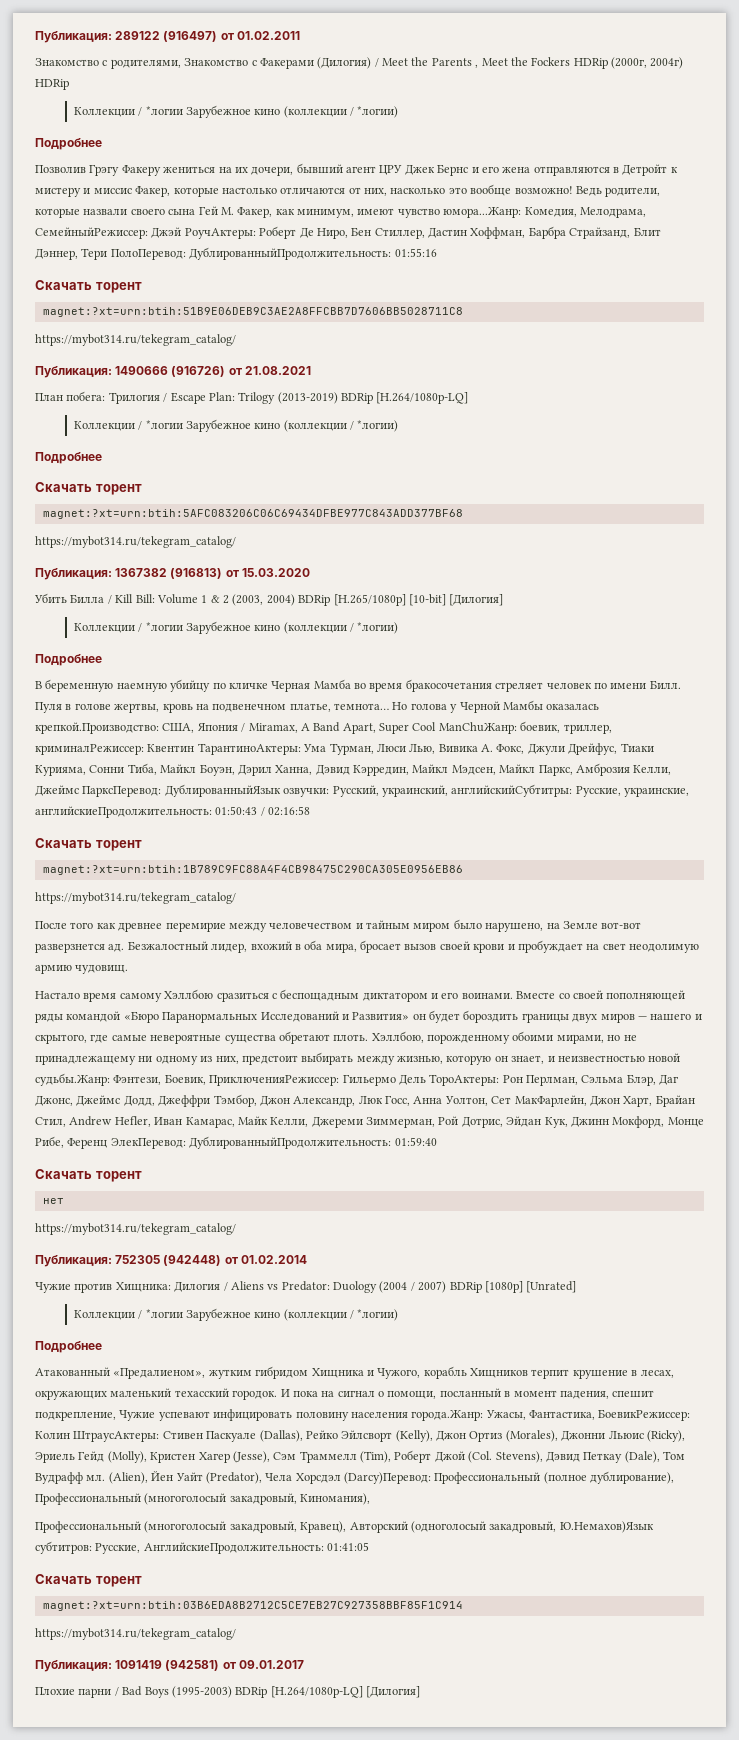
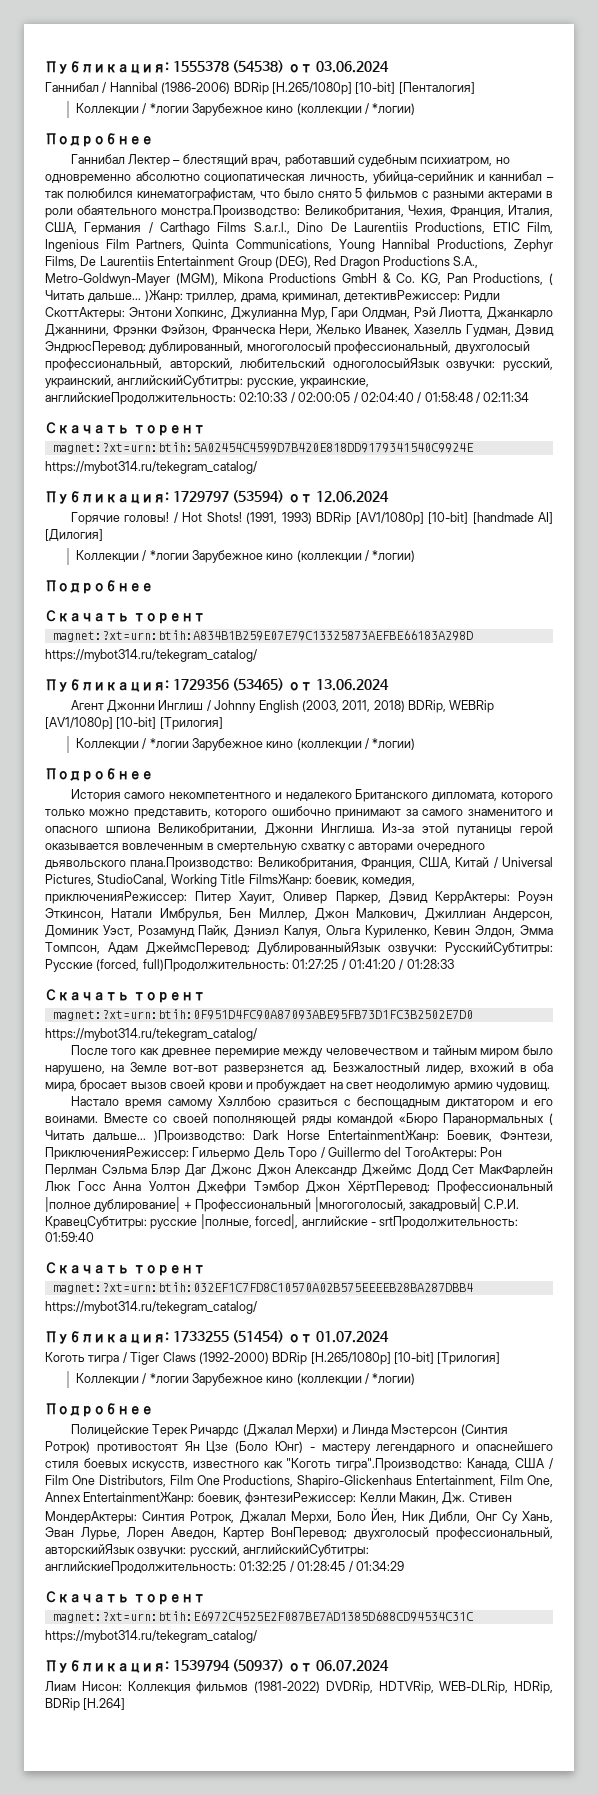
- Публикация: 289122 (916497) от 01.02.2011
- Знакомство с родителями, Знакомство с Факерами (Дилогия) / Meet the Parents , Meet the Fockers HDRip (2000г, 2004г) HDRip
+ Публикация: 1555378 (54538) от 03.06.2024
+ Ганнибал / Hannibal (1986-2006) BDRip [H.265/1080p] [10-bit] [Пенталогия]
  Коллекции / *логии Зарубежное кино (коллекции / *логии)
  Подробнее
- Позволив Грэгу Факеру жениться на их дочери, бывший агент ЦРУ Джек Бернс и его жена отправляются в Детройт к мистеру и миссис Факер, которые настолько отличаются от них, насколько это вообще возможно! Ведь родители, которые назвали своего сына Гей М. Факер, как минимум, имеют чувство юмора...Жанр: Комедия, Мелодрама, СемейныйРежиссер: Джэй РоучАктеры: Роберт Де Ниро, Бен Стиллер, Дастин Хоффман, Барбра Страйзанд, Блит Дэннер, Тери ПолоПеревод: ДублированныйПродолжительность: 01:55:16
+ Ганнибал Лектер – блестящий врач, работавший судебным психиатром, но одновременно абсолютно социопатическая личность, убийца-серийник и каннибал – так полюбился кинематографистам, что было снято 5 фильмов с разными актерами в роли обаятельного монстра.Производство: Великобритания, Чехия, Франция, Италия, США, Германия / Carthago Films S.a.r.l., Dino De Laurentiis Productions, ETIC Film, Ingenious Film Partners, Quinta Communications, Young Hannibal Productions, Zephyr Films, De Laurentiis Entertainment Group (DEG), Red Dragon Productions S.A., Metro-Goldwyn-Mayer (MGM), Mikona Productions GmbH & Co. KG, Pan Productions, ( Читать дальше... )Жанр: триллер, драма, криминал, детективРежиссер: Ридли СкоттАктеры: Энтони Хопкинс, Джулианна Мур, Гари Олдман, Рэй Лиотта, Джанкарло Джаннини, Фрэнки Фэйзон, Франческа Нери, Желько Иванек, Хазелль Гудман, Дэвид ЭндрюсПеревод: дублированный, многоголосый профессиональный, двухголосый профессиональный, авторский, любительский одноголосыйЯзык озвучки: русский, украинский, английскийСубтитры: русские, украинские, английскиеПродолжительность: 02:10:33 / 02:00:05 / 02:04:40 / 01:58:48 / 02:11:34
  Скачать торент
- magnet:?xt=urn:btih:51B9E06DEB9C3AE2A8FFCBB7D7606BB5028711C8
+ magnet:?xt=urn:btih:5A02454C4599D7B420E818DD9179341540C9924E
  https://mybot314.ru/tekegram_catalog/
- Публикация: 1490666 (916726) от 21.08.2021
- План побега: Трилогия / Escape Plan: Trilogy (2013-2019) BDRip [H.264/1080p-LQ]
+ Публикация: 1729797 (53594) от 12.06.2024
+ Горячие головы! / Hot Shots! (1991, 1993) BDRip [AV1/1080p] [10-bit] [handmade AI] [Дилогия]
- magnet:?xt=urn:btih:5AFC083206C06C69434DFBE977C843ADD377BF68
+ magnet:?xt=urn:btih:A834B1B259E07E79C13325873AEFBE66183A298D
  https://mybot314.ru/tekegram_catalog/
- Публикация: 1367382 (916813) от 15.03.2020
- Убить Билла / Kill Bill: Volume 1 & 2 (2003, 2004) BDRip [H.265/1080p] [10-bit] [Дилогия]
+ Публикация: 1729356 (53465) от 13.06.2024
+ Агент Джонни Инглиш / Johnny English (2003, 2011, 2018) BDRip, WEBRip [AV1/1080p] [10-bit] [Трилогия]
  Коллекции / *логии Зарубежное кино (коллекции / *логии)
  Подробнее
- В беременную наемную убийцу по кличке Черная Мамба во время бракосочетания стреляет человек по имени Билл. Пуля в голове жертвы, кровь на подвенечном платье, темнота… Но голова у Черной Мамбы оказалась крепкой.Производство: США, Япония / Miramax, A Band Apart, Super Cool ManChuЖанр: боевик, триллер, криминалРежиссер: Квентин ТарантиноАктеры: Ума Турман, Люси Лью, Вивика А. Фокс, Джули Дрейфус, Тиаки Курияма, Сонни Тиба, Майкл Боуэн, Дэрил Ханна, Дэвид Кэрредин, Майкл Мэдсен, Майкл Паркс, Амброзия Келли, Джеймс ПарксПеревод: ДублированныйЯзык озвучки: Русский, украинский, английскийСубтитры: Русские, украинские, английскиеПродолжительность: 01:50:43 / 02:16:58
+ История самого некомпетентного и недалекого Британского дипломата, которого только можно представить, которого ошибочно принимают за самого знаменитого и опасного шпиона Великобритании, Джонни Инглиша. Из-за этой путаницы герой оказывается вовлеченным в смертельную схватку с авторами очередного дьявольского плана.Производство: Великобритания, Франция, США, Китай / Universal Pictures, StudioCanal, Working Title FilmsЖанр: боевик, комедия, приключенияРежиссер: Питер Хауит, Оливер Паркер, Дэвид КеррАктеры: Роуэн Эткинсон, Натали Имбрулья, Бен Миллер, Джон Малкович, Джиллиан Андерсон, Доминик Уэст, Розамунд Пайк, Дэниэл Калуя, Ольга Куриленко, Кевин Элдон, Эмма Томпсон, Адам ДжеймсПеревод: ДублированныйЯзык озвучки: РусскийСубтитры: Русские (forced, full)Продолжительность: 01:27:25 / 01:41:20 / 01:28:33
  Скачать торент
- magnet:?xt=urn:btih:1B789C9FC88A4F4CB98475C290CA305E0956EB86
+ magnet:?xt=urn:btih:0F951D4FC90A87093ABE95FB73D1FC3B2502E7D0
- Вместе со своей пополняющей ряды командой «Бюро Паранормальных Исследований и Развития» он будет бороздить границы двух миров — нашего и скрытого, где самые невероятные существа обретают плоть. Хэллбою, порожденному обоими мирами, но не принадлежащему ни одному из них, предстоит выбирать между жизнью, которую он знает, и неизвестностью новой судьбы.Жанр: Фэнтези, Боевик, ПриключенияРежиссер: Гильермо Дель ТороАктеры: Рон Перлман, Сэльма Блэр, Даг Джонс, Джеймс Додд, Джеффри Тэмбор, Джон Александр, Люк Госс, Анна Уолтон, Сет МакФарлейн, Джон Харт, Брайан Стил, Andrew Hefler, Иван Камарас, Майк Келли, Джереми Зиммерман, Рой Дотрис, Эйдан Кук, Джинн Мокфорд, Монце Рибе, Ференц ЭлекПеревод: ДублированныйПродолжительность: 01:59:40
+ Вместе со своей пополняющей ряды командой «Бюро Паранормальных ( Читать дальше... )Производство: Dark Horse EntertainmentЖанр: Боевик, Фэнтези, ПриключенияРежиссер: Гильермо Дель Торо / Guillermo del ToroАктеры: Рон Перлман Сэльма Блэр Даг Джонс Джон Александр Джеймс Додд Сет МакФарлейн Люк Госс Анна Уолтон Джефри Тэмбор Джон ХёртПеревод: Профессиональный |полное дублирование| + Профессиональный |многоголосый, закадровый| С.Р.И. КравецСубтитры: русские |полные, forced|, английские - srtПродолжительность: 01:59:40
- нет
+ magnet:?xt=urn:btih:032EF1C7FD8C10570A02B575EEEEB28BA287DBB4
  https://mybot314.ru/tekegram_catalog/
- Публикация: 752305 (942448) от 01.02.2014
- Чужие против Хищника: Дилогия / Aliens vs Predator: Duology (2004 / 2007) BDRip [1080p] [Unrated]
+ Публикация: 1733255 (51454) от 01.07.2024
+ Коготь тигра / Tiger Claws (1992-2000) BDRip [H.265/1080p] [10-bit] [Трилогия]
  Коллекции / *логии Зарубежное кино (коллекции / *логии)
  Подробнее
- Атакованный «Предалиеном», жутким гибридом Хищника и Чужого, корабль Хищников терпит крушение в лесах, окружающих маленький техасский городок. И пока на сигнал о помощи, посланный в момент падения, спешит подкрепление, Чужие успевают инфицировать половину населения города.Жанр: Ужасы, Фантастика, БоевикРежиссер: Колин ШтраусАктеры: Стивен Паскуале (Dallas), Рейко Эйлсворт (Kelly), Джон Ортиз (Morales), Джонни Льюис (Ricky), Эриель Гейд (Molly), Кристен Хагер (Jesse), Сэм Траммелл (Tim), Роберт Джой (Col. Stevens), Дэвид Петкау (Dale), Том Вудрафф мл. (Alien), Йен Уайт (Predator), Чела Хорсдэл (Darcy)Перевод: Профессиональный (полное дублирование), Профессиональный (многоголосый закадровый, Киномания),
- Профессиональный (многоголосый закадровый, Кравец), Авторский (одноголосый закадровый, Ю.Немахов)Язык субтитров: Русские, АнглийскиеПродолжительность: 01:41:05
+ Полицейские Терек Ричардс (Джалал Мерхи) и Линда Мэстерсон (Синтия Ротрок) противостоят Ян Цзе (Боло Юнг) - мастеру легендарного и опаснейшего стиля боевых искусств, известного как "Коготь тигра".Производство: Канада, США / Film One Distributors, Film One Productions, Shapiro-Glickenhaus Entertainment, Film One, Annex EntertainmentЖанр: боевик, фэнтезиРежиссер: Келли Макин, Дж. Стивен МондерАктеры: Синтия Ротрок, Джалал Мерхи, Боло Йен, Ник Дибли, Онг Су Хань, Эван Лурье, Лорен Аведон, Картер ВонПеревод: двухголосый профессиональный, авторскийЯзык озвучки: русский, английскийСубтитры: английскиеПродолжительность: 01:32:25 / 01:28:45 / 01:34:29
  Скачать торент
- magnet:?xt=urn:btih:03B6EDA8B2712C5CE7EB27C927358BBF85F1C914
+ magnet:?xt=urn:btih:E6972C4525E2F087BE7AD1385D688CD94534C31C
  https://mybot314.ru/tekegram_catalog/
- Публикация: 1091419 (942581) от 09.01.2017
- Плохие парни / Bad Boys (1995-2003) BDRip [H.264/1080p-LQ] [Дилогия]
+ Публикация: 1539794 (50937) от 06.07.2024
+ Лиам Нисон: Коллекция фильмов (1981-2022) DVDRip, HDTVRip, WEB-DLRip, HDRip, BDRip [H.264]

